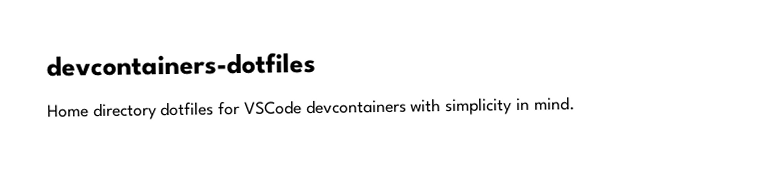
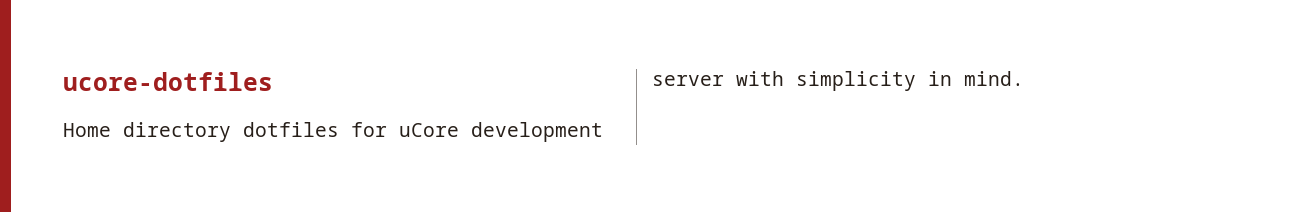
- devcontainers-dotfiles
+ ucore-dotfiles
- Home directory dotfiles for VSCode devcontainers with simplicity in mind.
+ Home directory dotfiles for uCore development server with simplicity in mind.

